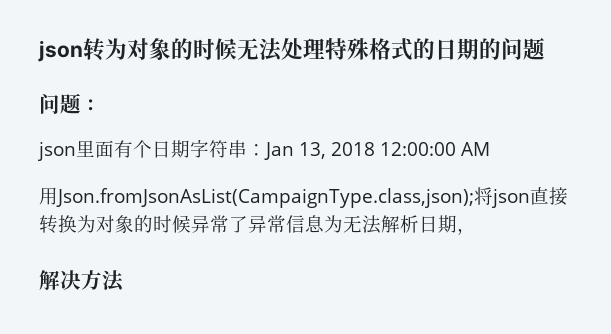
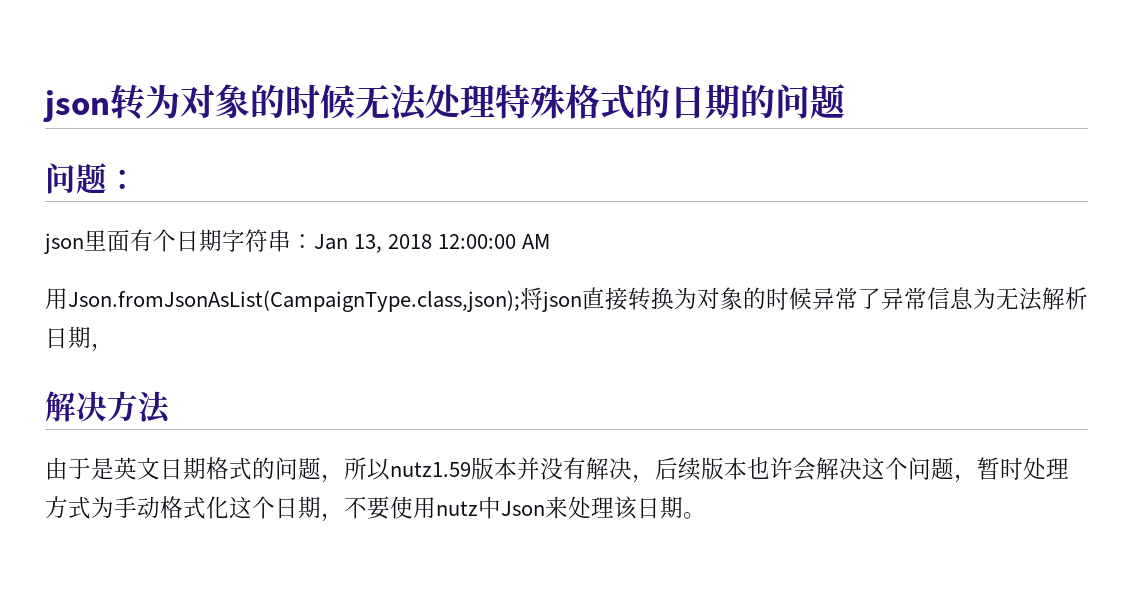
+ 由于是英文日期格式的问题，所以nutz1.59版本并没有解决，后续版本也许会解决这个问题，暂时处理方式为手动格式化这个日期，不要使用nutz中Json来处理该日期。

